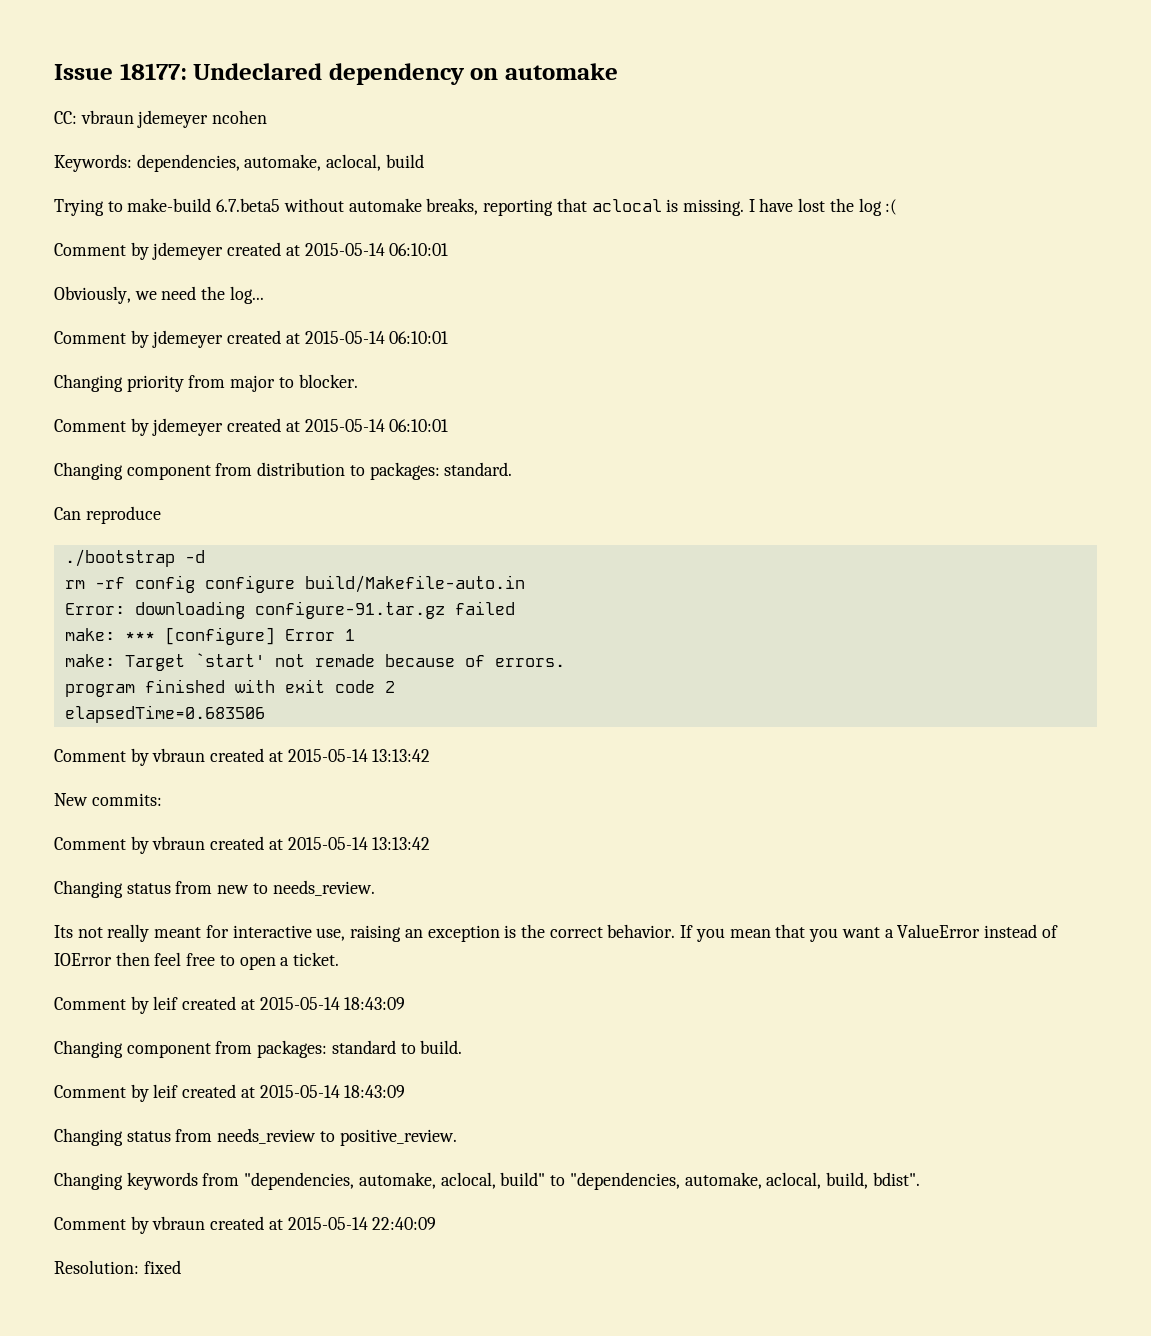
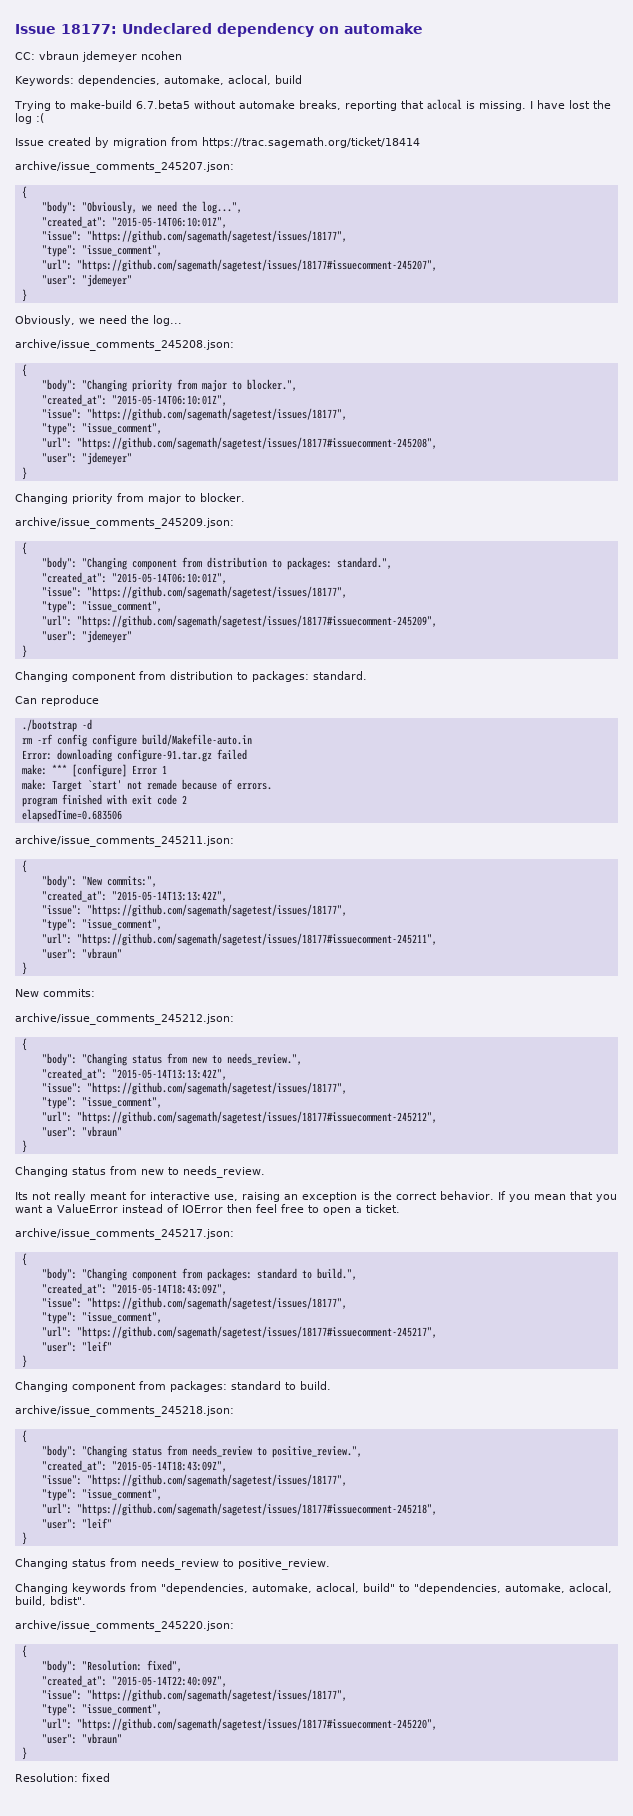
  I have lost the log :(
- Comment by jdemeyer created at 2015-05-14 06:10:01
+ Issue created by migration from https://trac.sagemath.org/ticket/18414
+ archive/issue_comments_245207.json:
+ {
+ "body": "Obviously, we need the log...",
+ "created_at": "2015-05-14T06:10:01Z",
+ "issue": "https://github.com/sagemath/sagetest/issues/18177",
+ "type": "issue_comment",
+ "url": "https://github.com/sagemath/sagetest/issues/18177#issuecomment-245207",
+ "user": "jdemeyer"
+ }
  Obviously, we need the log...
- Comment by jdemeyer created at 2015-05-14 06:10:01
+ archive/issue_comments_245208.json:
+ {
+ "body": "Changing priority from major to blocker.",
+ "created_at": "2015-05-14T06:10:01Z",
+ "issue": "https://github.com/sagemath/sagetest/issues/18177",
+ "type": "issue_comment",
+ "url": "https://github.com/sagemath/sagetest/issues/18177#issuecomment-245208",
+ "user": "jdemeyer"
+ }
  Changing priority from major to blocker.
- Comment by jdemeyer created at 2015-05-14 06:10:01
+ archive/issue_comments_245209.json:
+ {
+ "body": "Changing component from distribution to packages: standard.",
+ "created_at": "2015-05-14T06:10:01Z",
+ "issue": "https://github.com/sagemath/sagetest/issues/18177",
+ "type": "issue_comment",
+ "url": "https://github.com/sagemath/sagetest/issues/18177#issuecomment-245209",
+ "user": "jdemeyer"
+ }
  elapsedTime=0.683506
- Comment by vbraun created at 2015-05-14 13:13:42
+ archive/issue_comments_245211.json:
+ {
+ "body": "New commits:",
+ "created_at": "2015-05-14T13:13:42Z",
+ "issue": "https://github.com/sagemath/sagetest/issues/18177",
+ "type": "issue_comment",
+ "url": "https://github.com/sagemath/sagetest/issues/18177#issuecomment-245211",
+ "user": "vbraun"
+ }
  New commits:
- Comment by vbraun created at 2015-05-14 13:13:42
+ archive/issue_comments_245212.json:
+ {
+ "body": "Changing status from new to needs_review.",
+ "created_at": "2015-05-14T13:13:42Z",
+ "issue": "https://github.com/sagemath/sagetest/issues/18177",
+ "type": "issue_comment",
+ "url": "https://github.com/sagemath/sagetest/issues/18177#issuecomment-245212",
+ "user": "vbraun"
+ }
  If you mean that you want a ValueError instead of IOError then feel free to open a ticket.
- Comment by leif created at 2015-05-14 18:43:09
+ archive/issue_comments_245217.json:
+ {
+ "body": "Changing component from packages: standard to build.",
+ "created_at": "2015-05-14T18:43:09Z",
+ "issue": "https://github.com/sagemath/sagetest/issues/18177",
+ "type": "issue_comment",
+ "url": "https://github.com/sagemath/sagetest/issues/18177#issuecomment-245217",
+ "user": "leif"
+ }
  Changing component from packages: standard to build.
- Comment by leif created at 2015-05-14 18:43:09
+ archive/issue_comments_245218.json:
+ {
+ "body": "Changing status from needs_review to positive_review.",
+ "created_at": "2015-05-14T18:43:09Z",
+ "issue": "https://github.com/sagemath/sagetest/issues/18177",
+ "type": "issue_comment",
+ "url": "https://github.com/sagemath/sagetest/issues/18177#issuecomment-245218",
+ "user": "leif"
+ }
- Comment by vbraun created at 2015-05-14 22:40:09
+ archive/issue_comments_245220.json:
+ {
+ "body": "Resolution: fixed",
+ "created_at": "2015-05-14T22:40:09Z",
+ "issue": "https://github.com/sagemath/sagetest/issues/18177",
+ "type": "issue_comment",
+ "url": "https://github.com/sagemath/sagetest/issues/18177#issuecomment-245220",
+ "user": "vbraun"
+ }

